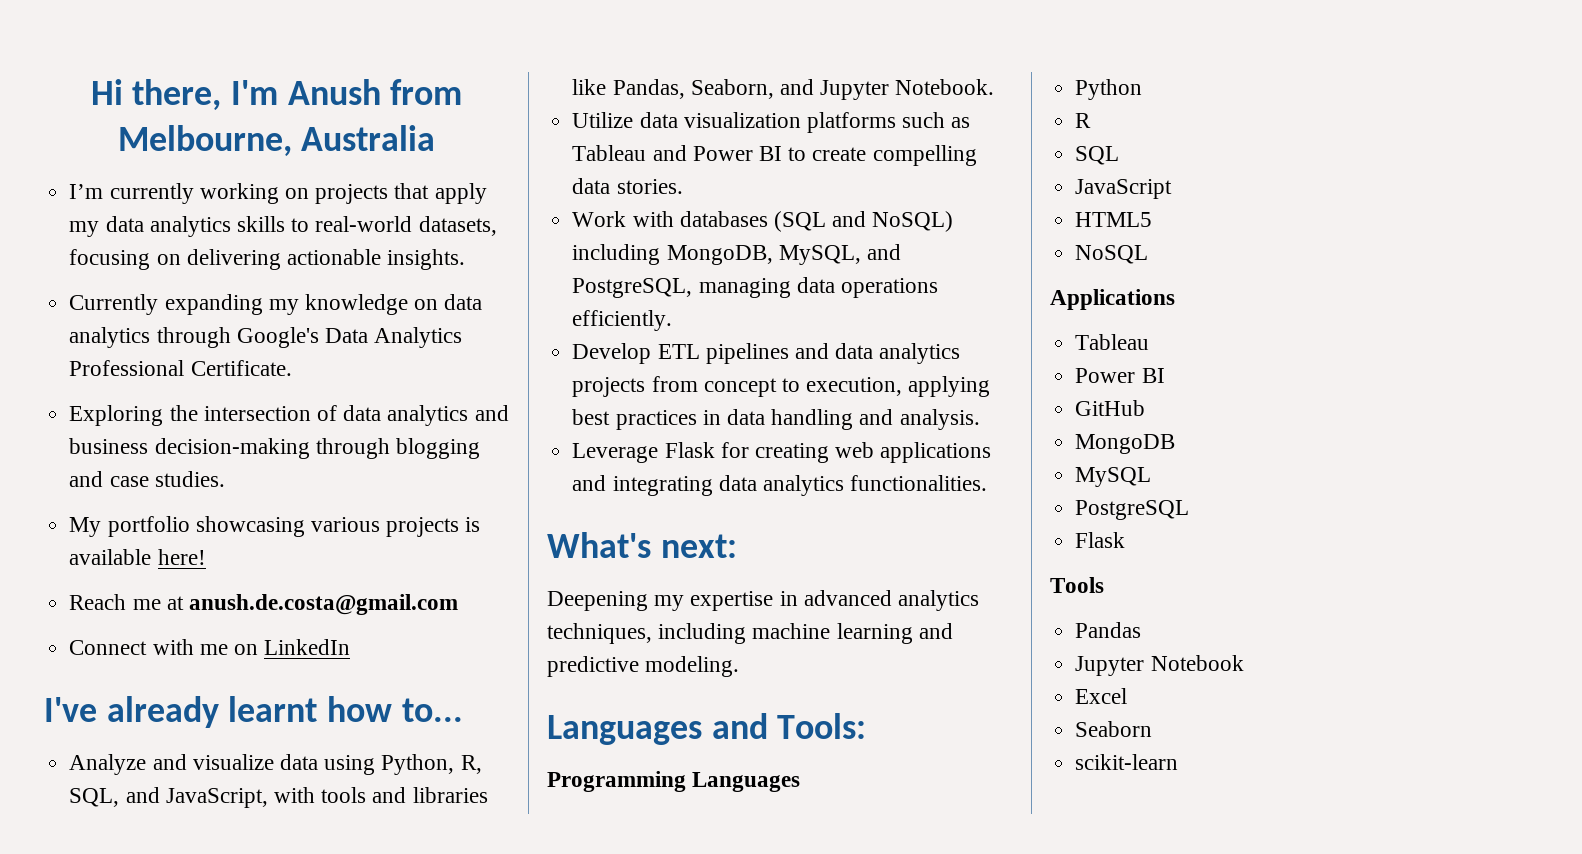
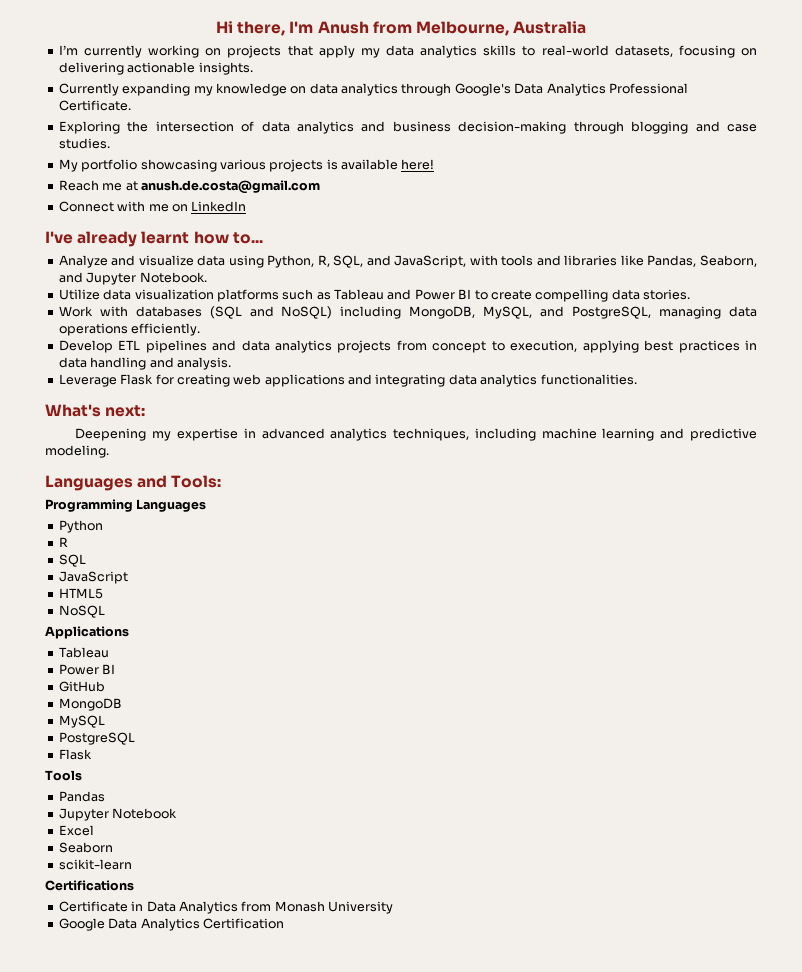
+ Certifications
+ Certificate in Data Analytics from Monash University
+ Google Data Analytics Certification

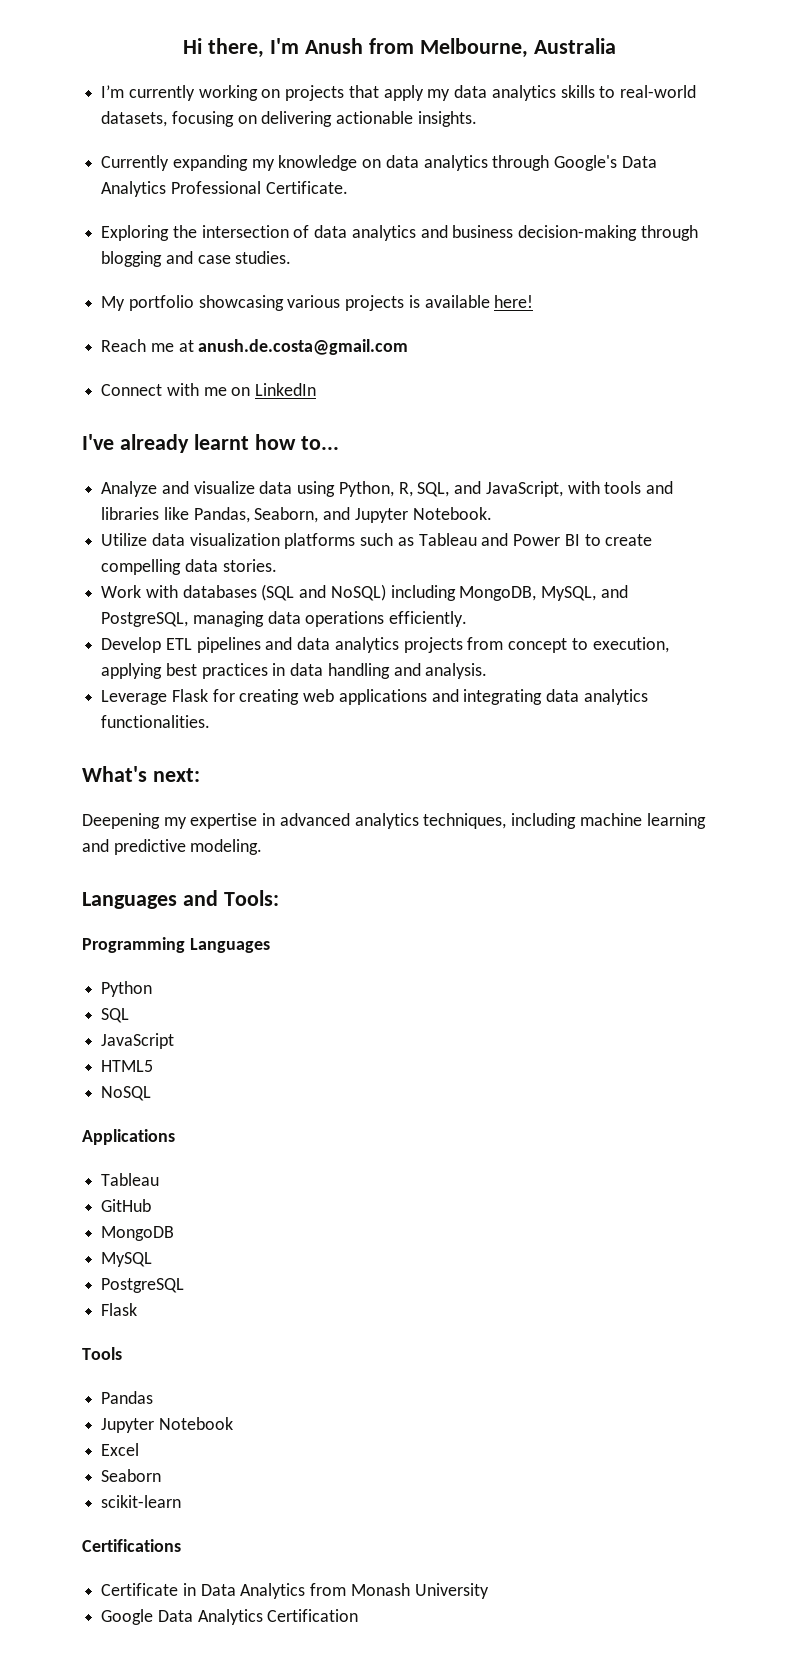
- R
  Applications
  Tableau
- Power BI

